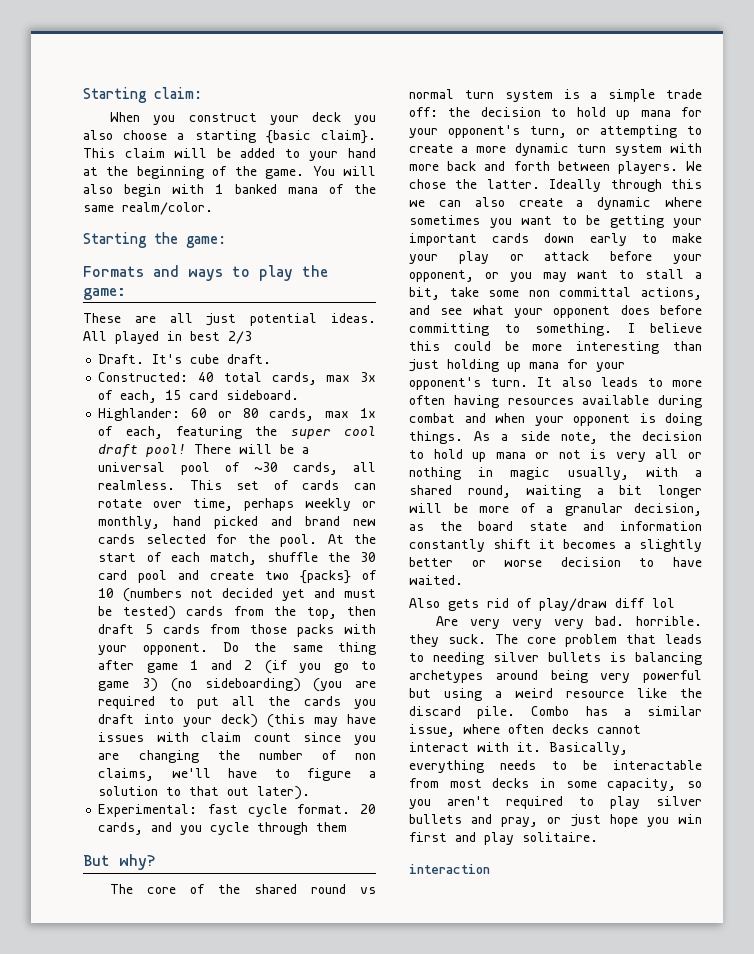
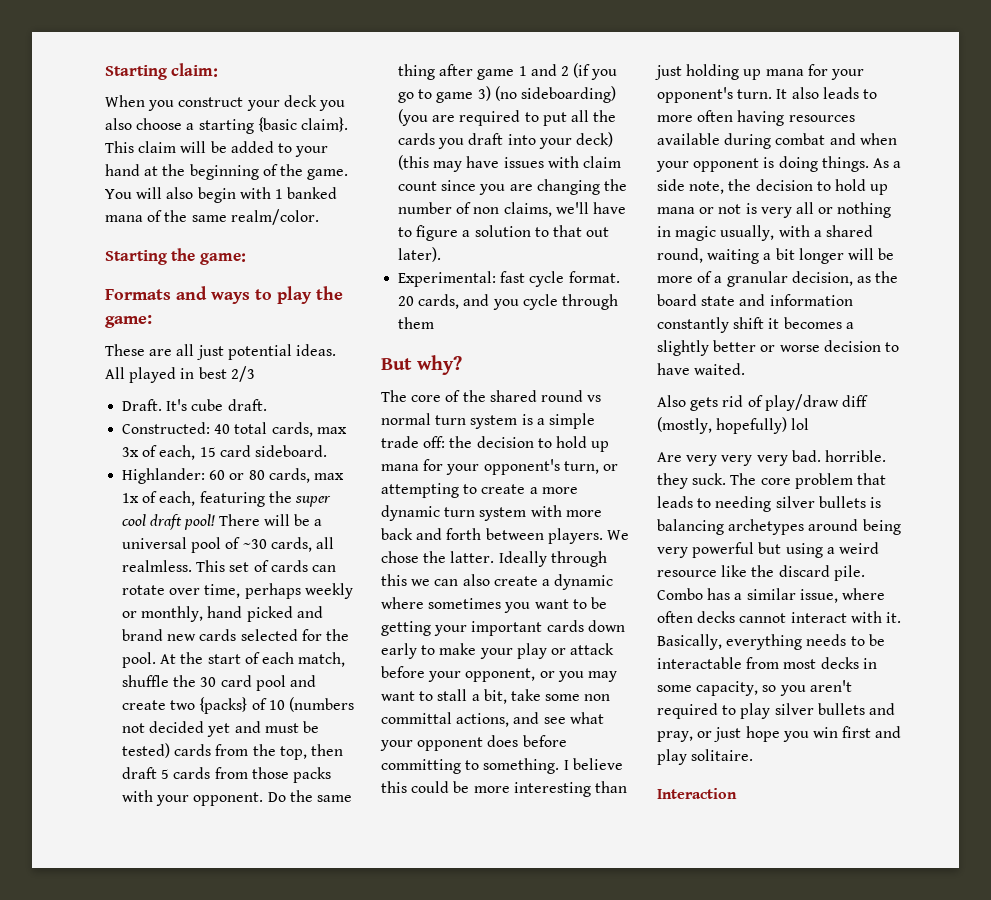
- Also gets rid of play/draw diff lol
+ Also gets rid of play/draw diff (mostly, hopefully) lol
- interaction
+ Interaction

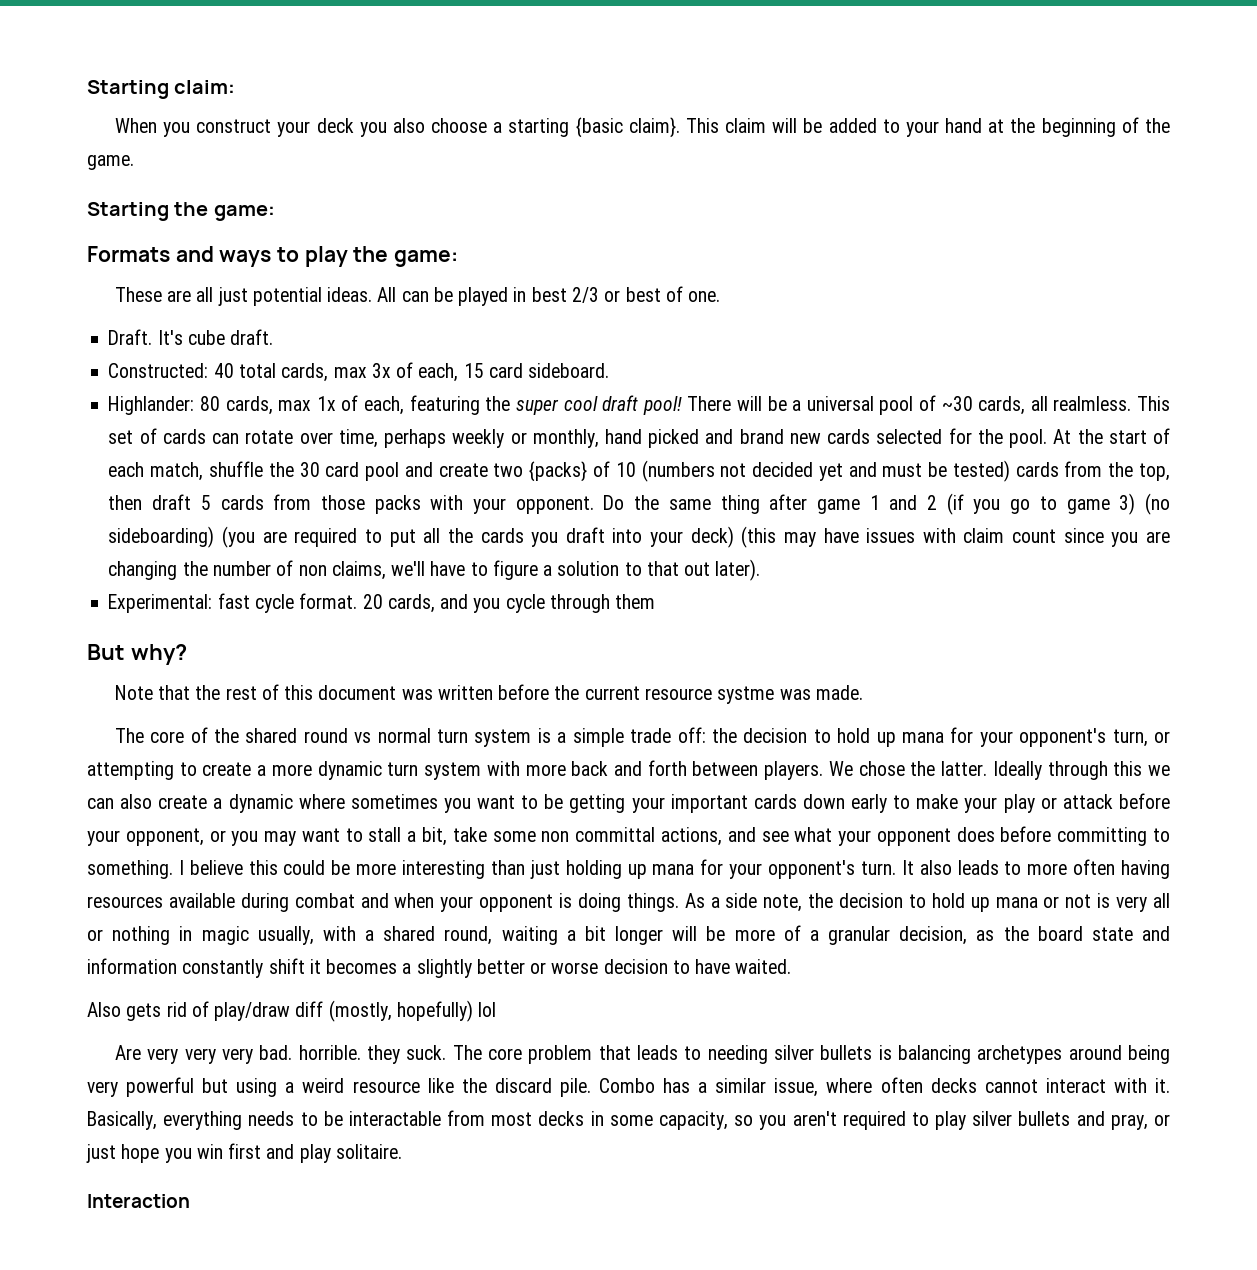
- You will also begin with 1 banked mana of the same realm/color.
- All played in best 2/3
+ All can be played in best 2/3 or best of one.
- Highlander: 60 or 80 cards, max 1x of each, featuring the super cool draft pool!
+ Highlander: 80 cards, max 1x of each, featuring the super cool draft pool!
+ Note that the rest of this document was written before the current resource systme was made.

